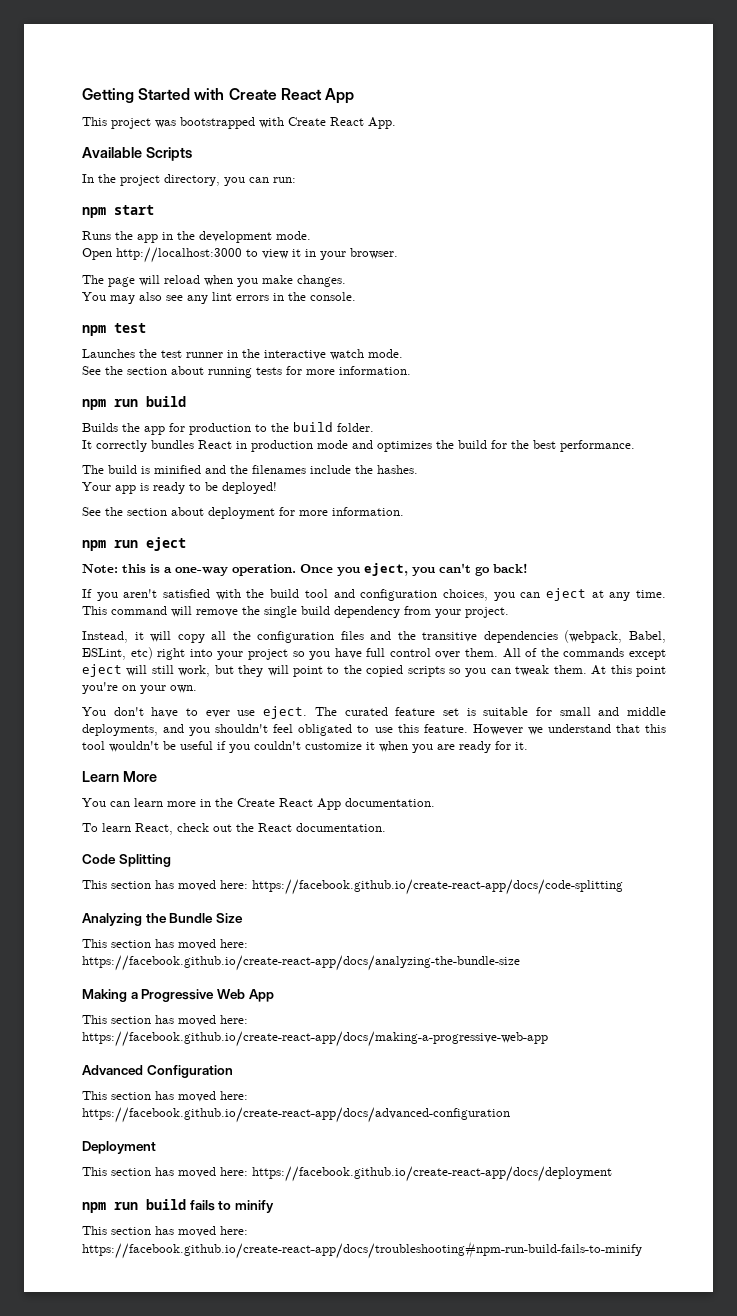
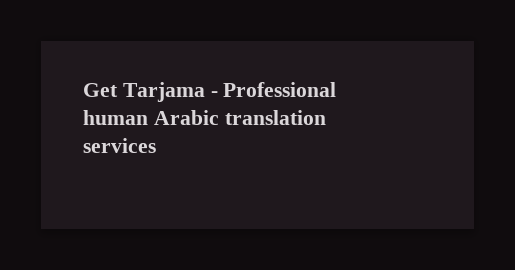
- Getting Started with Create React App
- This project was bootstrapped with Create React App.
- Available Scripts
- In the project directory, you can run:
- npm start
- Runs the app in the development mode.
- Open http://localhost:3000 to view it in your browser.
- The page will reload when you make changes.
- You may also see any lint errors in the console.
- npm test
- Launches the test runner in the interactive watch mode.
- See the section about running tests for more information.
- npm run build
- Builds the app for production to the build folder.
- It correctly bundles React in production mode and optimizes the build for the best performance.
- The build is minified and the filenames include the hashes.
- Your app is ready to be deployed!
- See the section about deployment for more information.
- npm run eject
- Note: this is a one-way operation. Once you eject, you can't go back!
- If you aren't satisfied with the build tool and configuration choices, you can eject at any time. This command will remove the single build dependency from your project.
- Instead, it will copy all the configuration files and the transitive dependencies (webpack, Babel, ESLint, etc) right into your project so you have full control over them. All of the commands except eject will still work, but they will point to the copied scripts so you can tweak them. At this point you're on your own.
- You don't have to ever use eject. The curated feature set is suitable for small and middle deployments, and you shouldn't feel obligated to use this feature. However we understand that this tool wouldn't be useful if you couldn't customize it when you are ready for it.
- Learn More
- You can learn more in the Create React App documentation.
- To learn React, check out the React documentation.
- Code Splitting
- This section has moved here: https://facebook.github.io/create-react-app/docs/code-splitting
- Analyzing the Bundle Size
- This section has moved here: https://facebook.github.io/create-react-app/docs/analyzing-the-bundle-size
- Making a Progressive Web App
- This section has moved here: https://facebook.github.io/create-react-app/docs/making-a-progressive-web-app
- Advanced Configuration
- This section has moved here: https://facebook.github.io/create-react-app/docs/advanced-configuration
- Deployment
- This section has moved here: https://facebook.github.io/create-react-app/docs/deployment
- npm run build fails to minify
- This section has moved here: https://facebook.github.io/create-react-app/docs/troubleshooting#npm-run-build-fails-to-minify
+ Get Tarjama - Professional human Arabic translation services

